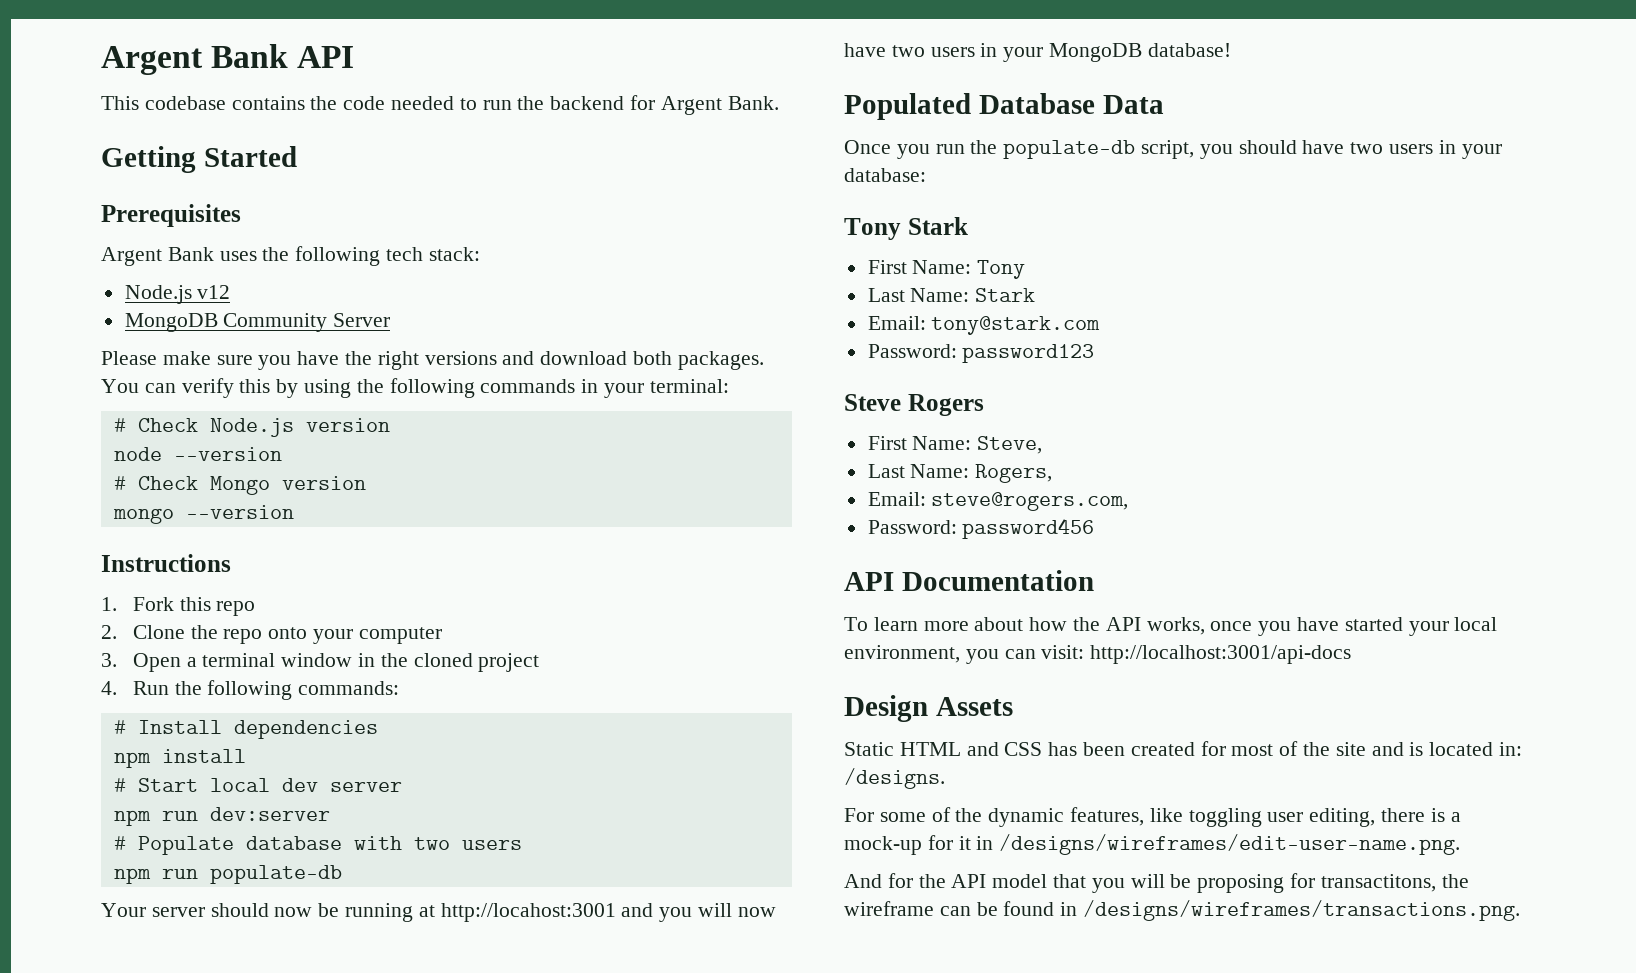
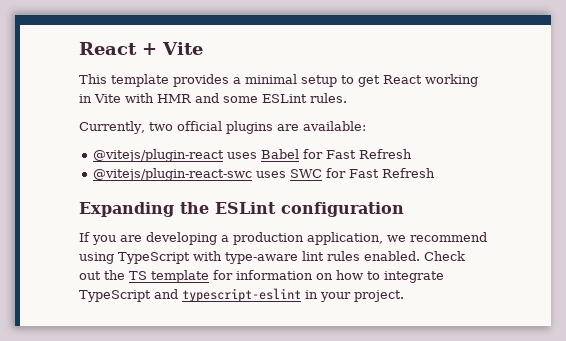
- Argent Bank API
- This codebase contains the code needed to run the backend for Argent Bank.
- Getting Started
- Prerequisites
- Argent Bank uses the following tech stack:
- Node.js v12
- MongoDB Community Server
- Please make sure you have the right versions and download both packages. You can verify this by using the following commands in your terminal:
- # Check Node.js version
- node --version
- # Check Mongo version
- mongo --version
- Instructions
- 1. Fork this repo
- 2. Clone the repo onto your computer
- 3. Open a terminal window in the cloned project
- 4. Run the following commands:
- # Install dependencies
- npm install
- # Start local dev server
- npm run dev:server
- # Populate database with two users
- npm run populate-db
- Your server should now be running at http://locahost:3001 and you will now have two users in your MongoDB database!
- Populated Database Data
- Once you run the populate-db script, you should have two users in your database:
- Tony Stark
- First Name: Tony
- Last Name: Stark
- Email: tony@stark.com
- Password: password123
- Steve Rogers
- First Name: Steve,
- Last Name: Rogers,
- Email: steve@rogers.com,
- Password: password456
- API Documentation
- To learn more about how the API works, once you have started your local environment, you can visit: http://localhost:3001/api-docs
- Design Assets
- Static HTML and CSS has been created for most of the site and is located in: /designs.
- For some of the dynamic features, like toggling user editing, there is a mock-up for it in /designs/wireframes/edit-user-name.png.
- And for the API model that you will be proposing for transactitons, the wireframe can be found in /designs/wireframes/transactions.png.
+ React + Vite
+ This template provides a minimal setup to get React working in Vite with HMR and some ESLint rules.
+ Currently, two official plugins are available:
+ @vitejs/plugin-react uses Babel for Fast Refresh
+ @vitejs/plugin-react-swc uses SWC for Fast Refresh
+ Expanding the ESLint configuration
+ If you are developing a production application, we recommend using TypeScript with type-aware lint rules enabled. Check out the TS template for information on how to integrate TypeScript and typescript-eslint in your project.

